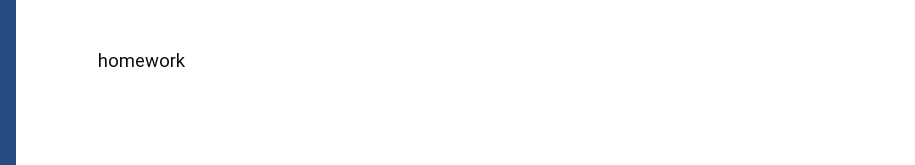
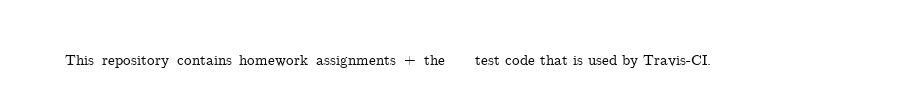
- homework
+ This repository contains homework assignments + the test code that is used by Travis-CI.

